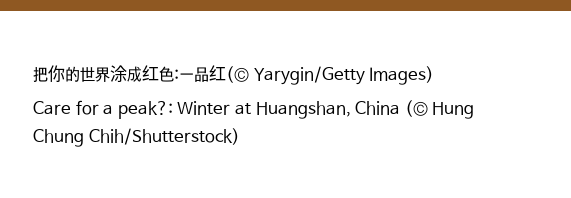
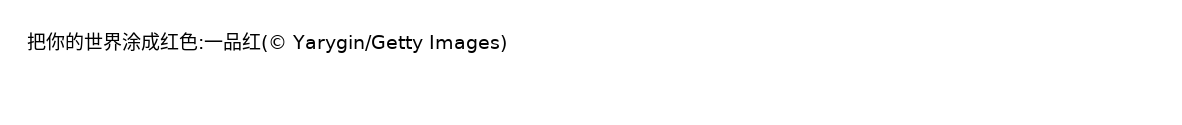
- Care for a peak?: Winter at Huangshan, China (© Hung Chung Chih/Shutterstock)

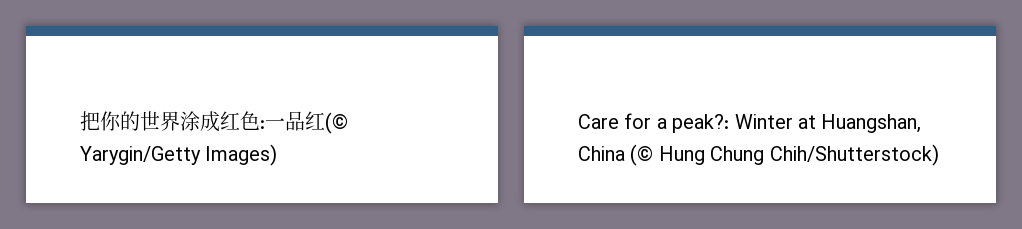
+ Care for a peak?: Winter at Huangshan, China (© Hung Chung Chih/Shutterstock)

